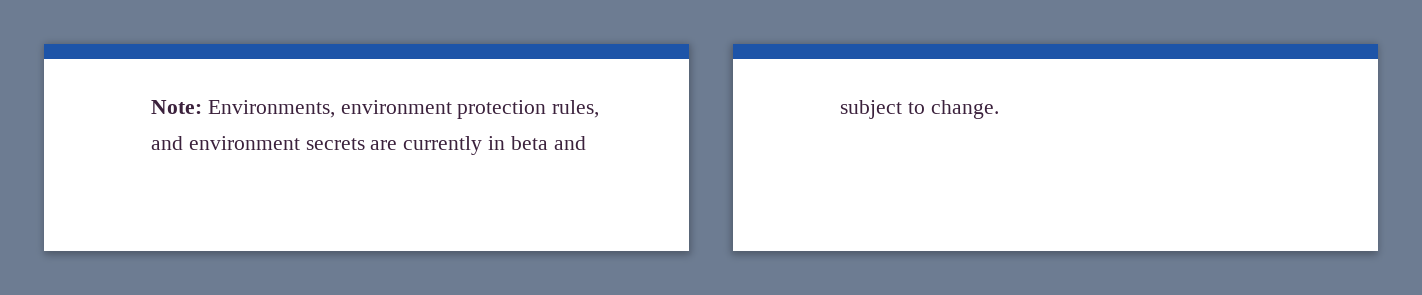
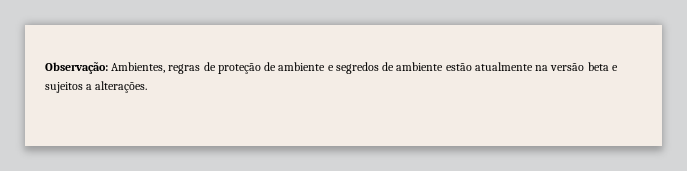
- Note: Environments, environment protection rules, and environment secrets are currently in beta and subject to change.
+ Observação: Ambientes, regras de proteção de ambiente e segredos de ambiente estão atualmente na versão beta e sujeitos a alterações.

